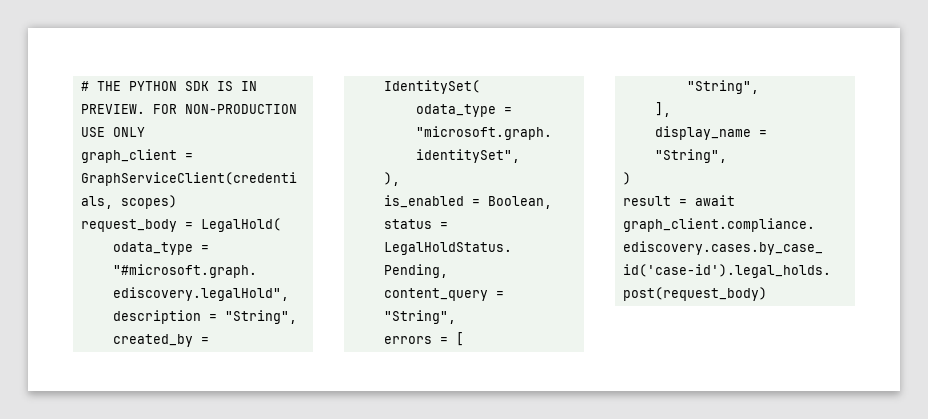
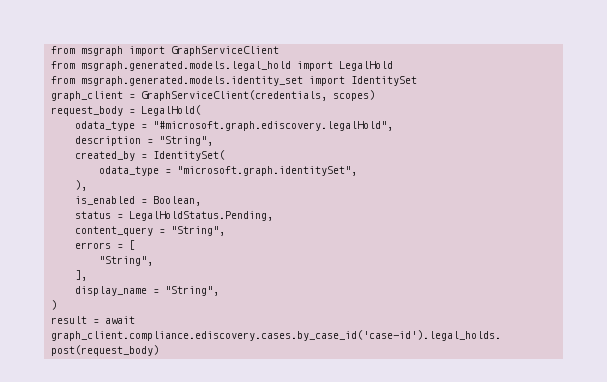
- # THE PYTHON SDK IS IN PREVIEW. FOR NON-PRODUCTION USE ONLY
+ from msgraph import GraphServiceClient
+ from msgraph.generated.models.legal_hold import LegalHold
+ from msgraph.generated.models.identity_set import IdentitySet

